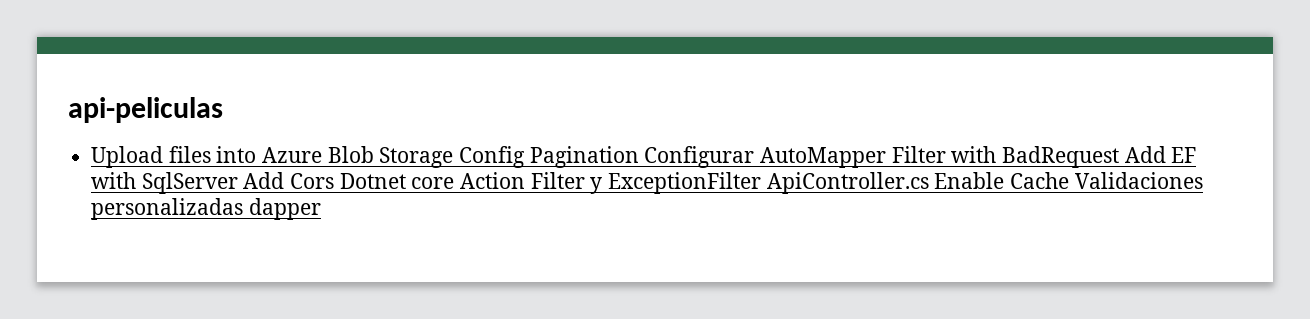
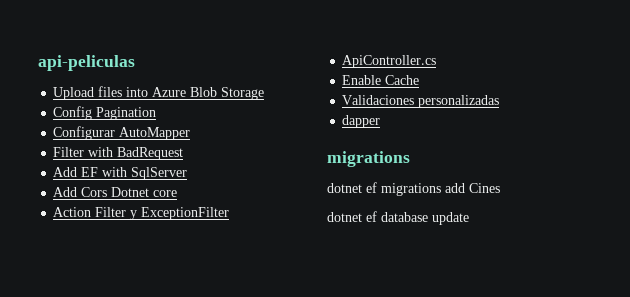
- Upload files into Azure Blob Storage Config Pagination Configurar AutoMapper Filter with BadRequest Add EF with SqlServer Add Cors Dotnet core Action Filter y ExceptionFilter ApiController.cs Enable Cache Validaciones personalizadas dapper
+ Upload files into Azure Blob Storage
+ Config Pagination
+ Configurar AutoMapper
+ Filter with BadRequest
+ Add EF with SqlServer
+ Add Cors Dotnet core
+ Action Filter y ExceptionFilter
+ ApiController.cs
+ Enable Cache
+ Validaciones personalizadas
+ dapper
+ migrations
+ dotnet ef migrations add Cines
+ dotnet ef database update

